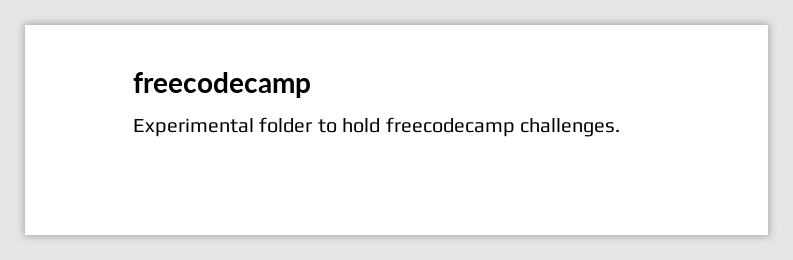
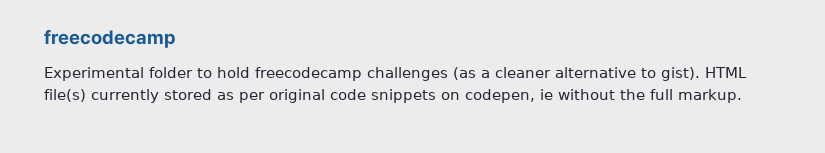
- Experimental folder to hold freecodecamp challenges.
+ Experimental folder to hold freecodecamp challenges (as a cleaner alternative to gist). HTML file(s) currently stored as per original code snippets on codepen, ie without the full markup.

